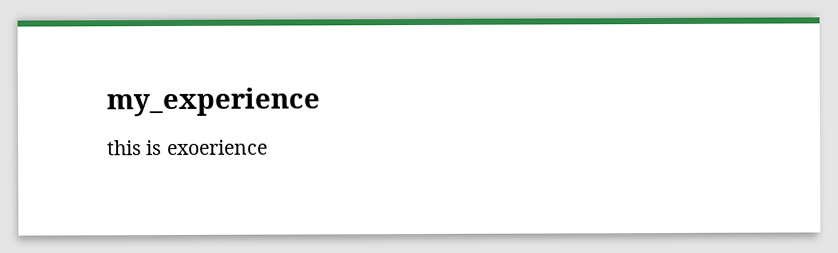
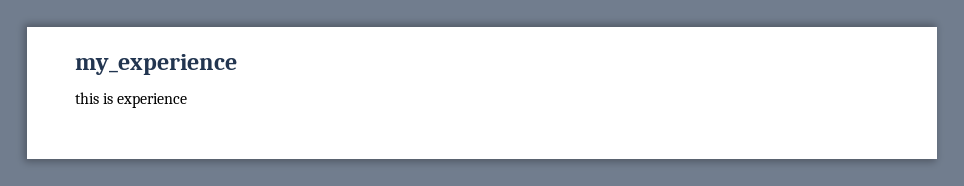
- this is exoerience
+ this is experience

